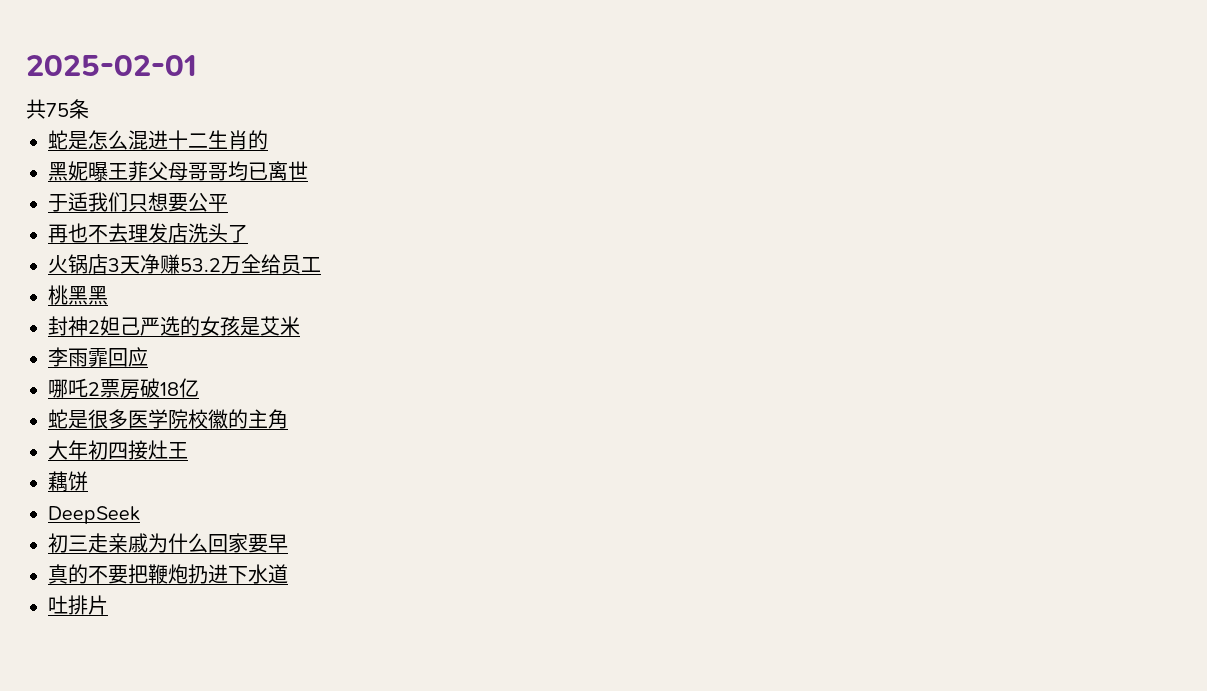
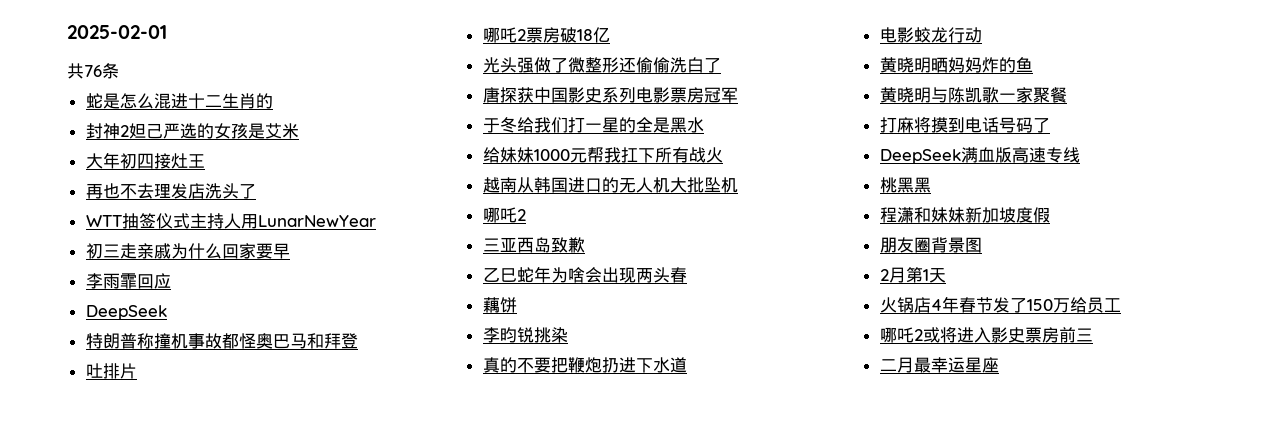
- 共75条
+ 共76条
- 黑妮曝王菲父母哥哥均已离世
- 于适我们只想要公平
- 再也不去理发店洗头了
- 火锅店3天净赚53.2万全给员工
- 桃黑黑
- 李雨霏回应
- 哪吒2票房破18亿
- 蛇是很多医学院校徽的主角
  大年初四接灶王
- 藕饼
- DeepSeek
+ 再也不去理发店洗头了
+ WTT抽签仪式主持人用LunarNewYear
+ 李雨霏回应
+ DeepSeek
+ 特朗普称撞机事故都怪奥巴马和拜登
+ 吐排片
+ 哪吒2票房破18亿
+ 光头强做了微整形还偷偷洗白了
+ 唐探获中国影史系列电影票房冠军
+ 于冬给我们打一星的全是黑水
+ 给妹妹1000元帮我扛下所有战火
+ 越南从韩国进口的无人机大批坠机
+ 哪吒2
+ 三亚西岛致歉
+ 乙巳蛇年为啥会出现两头春
+ 藕饼
+ 李昀锐挑染
- 吐排片
+ 电影蛟龙行动
+ 黄晓明晒妈妈炸的鱼
+ 黄晓明与陈凯歌一家聚餐
+ 打麻将摸到电话号码了
+ DeepSeek满血版高速专线
+ 桃黑黑
+ 程潇和妹妹新加坡度假
+ 朋友圈背景图
+ 2月第1天
+ 火锅店4年春节发了150万给员工
+ 哪吒2或将进入影史票房前三
+ 二月最幸运星座

